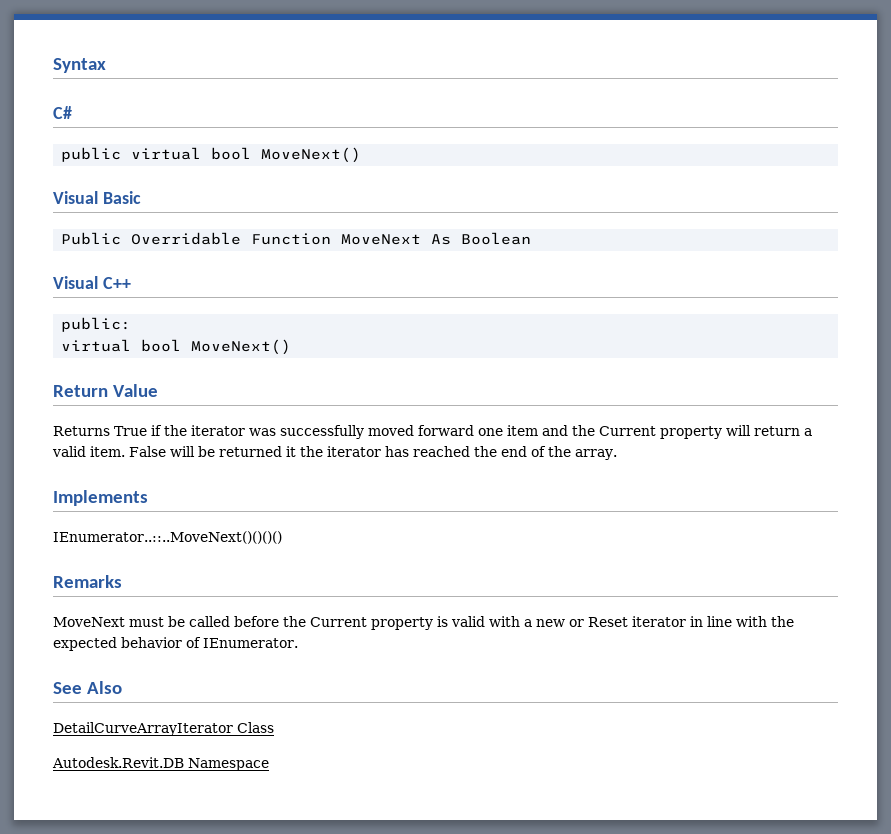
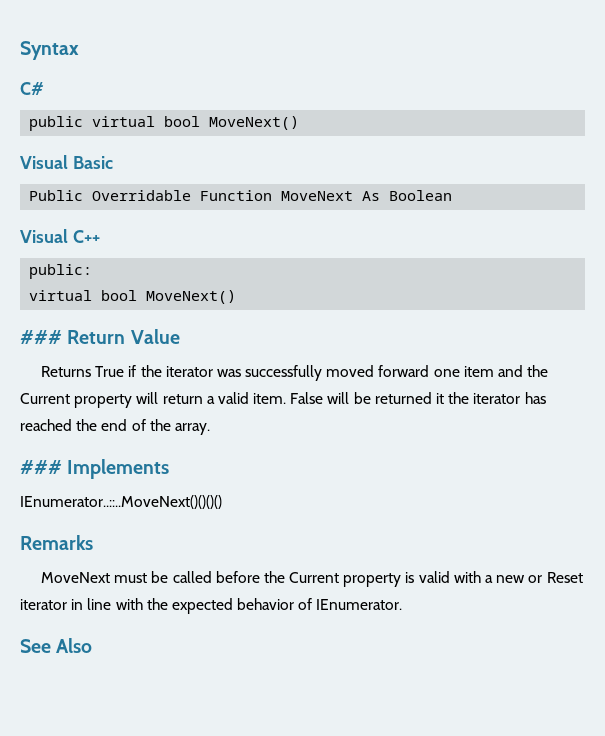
- Return Value
+ ### Return Value
- Implements
+ ### Implements
- DetailCurveArrayIterator Class
- Autodesk.Revit.DB Namespace

